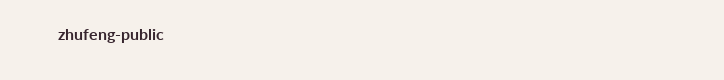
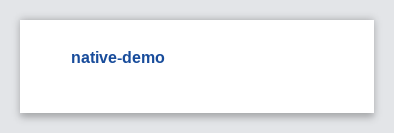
- zhufeng-public
+ native-demo

